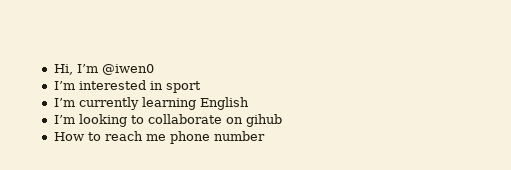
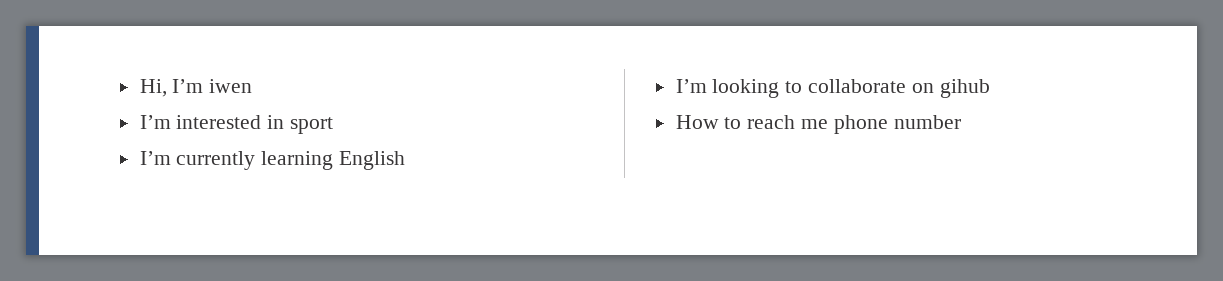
- Hi, I’m @iwen0
+ Hi, I’m iwen

